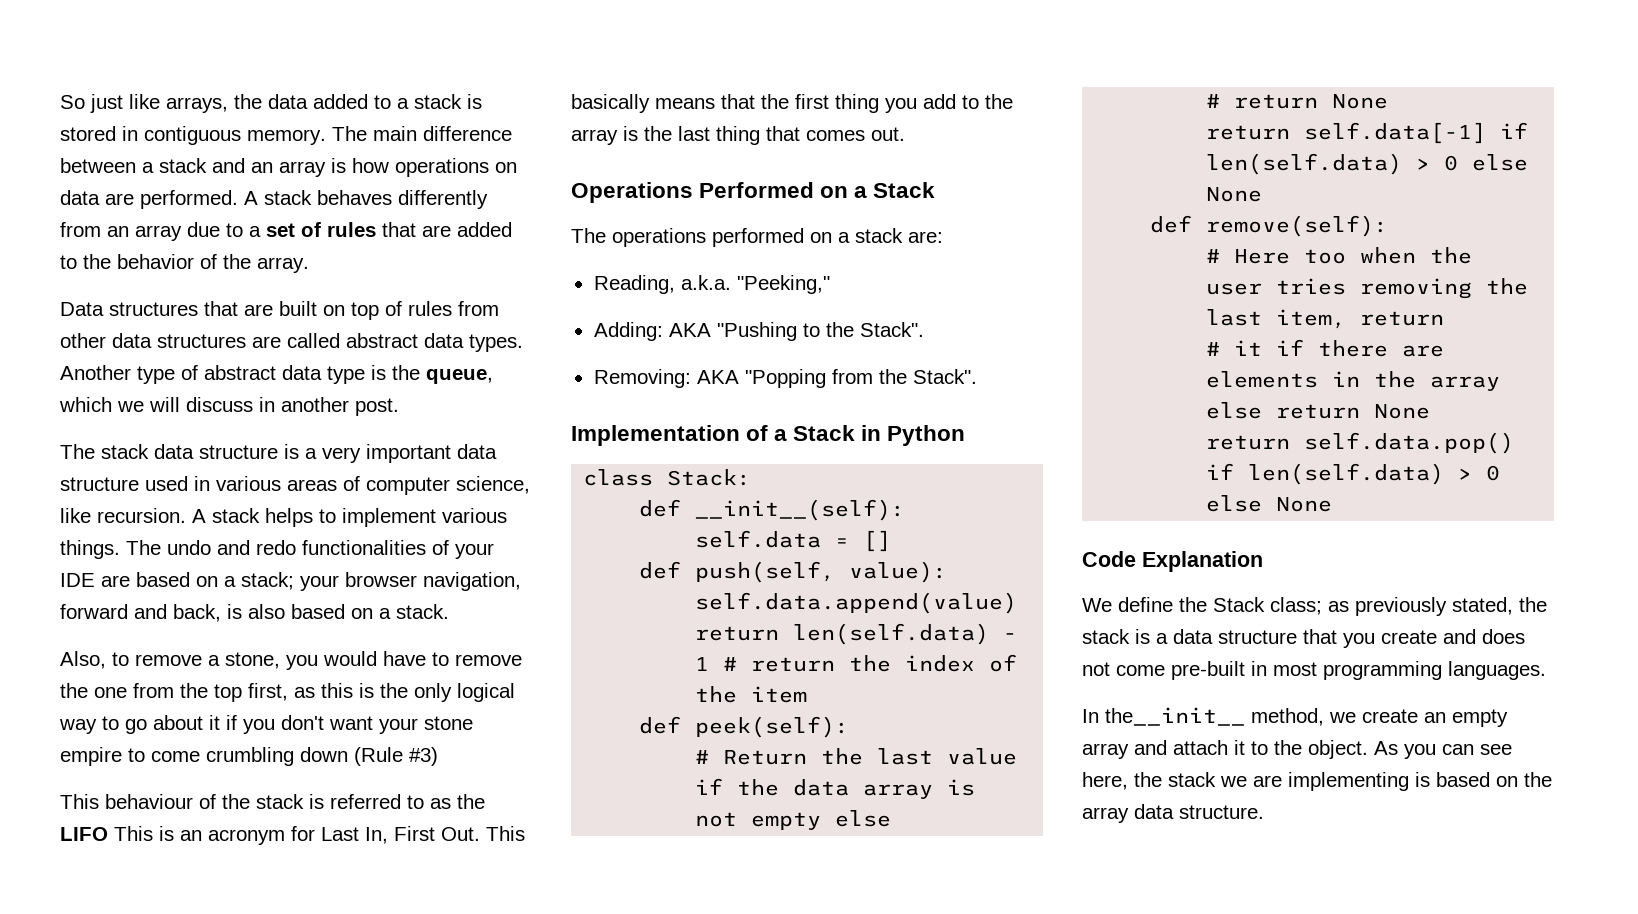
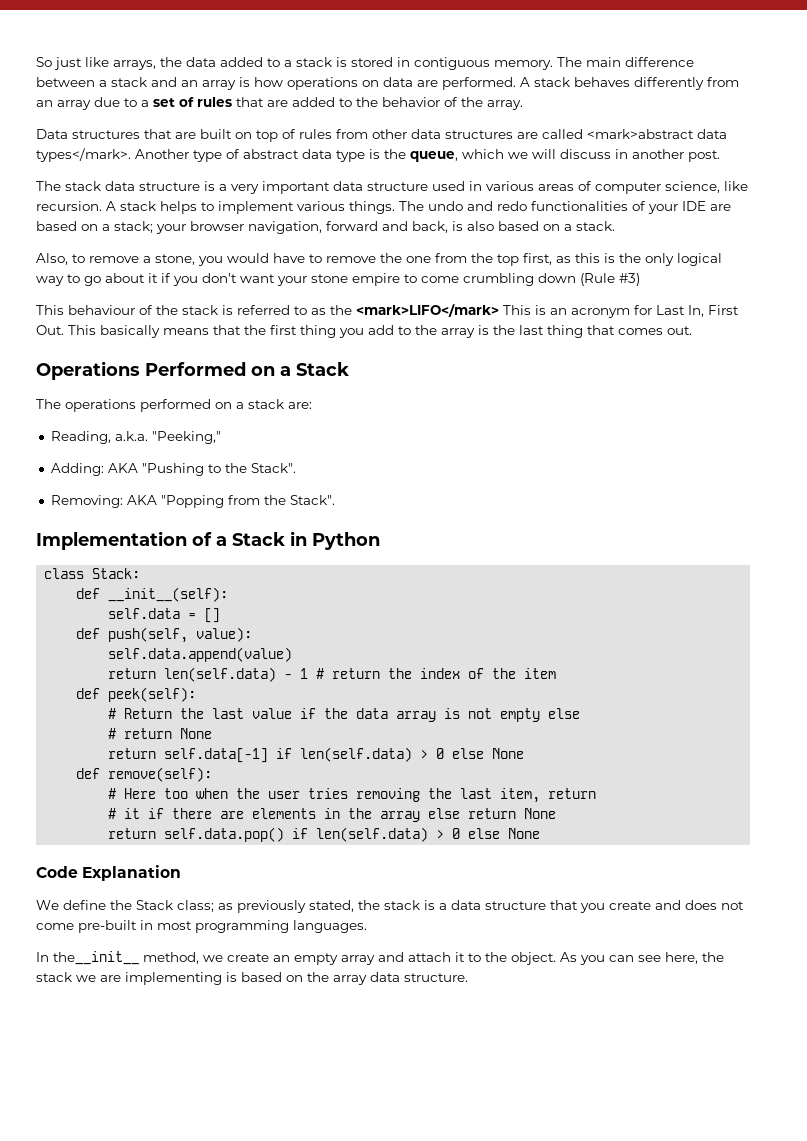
- Data structures that are built on top of rules from other data structures are called abstract data types.
+ Data structures that are built on top of rules from other data structures are called <mark>abstract data types</mark>.
- This behaviour of the stack is referred to as the LIFO This is an acronym for Last In, First Out. This basically means that the first thing you add to the array is the last thing that comes out.
+ This behaviour of the stack is referred to as the <mark>LIFO</mark> This is an acronym for Last In, First Out. This basically means that the first thing you add to the array is the last thing that comes out.

